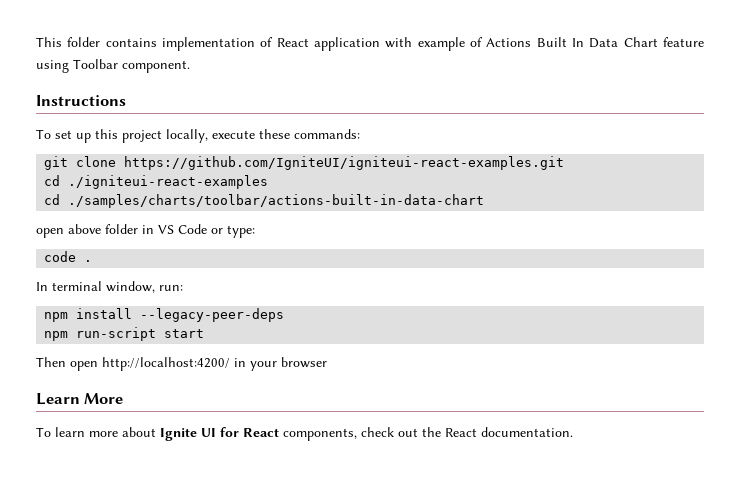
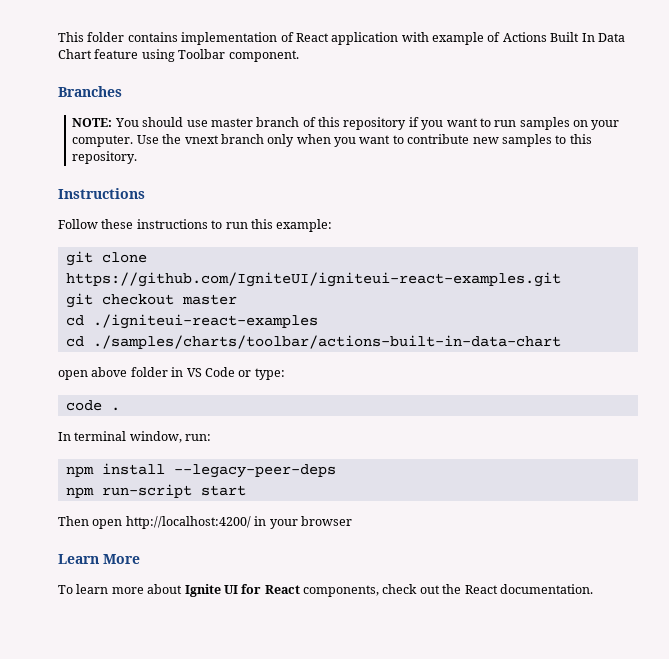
+ Branches
+ NOTE: You should use master branch of this repository if you want to run samples on your computer. Use the vnext branch only when you want to contribute new samples to this repository.
  Instructions
- To set up this project locally, execute these commands:
+ Follow these instructions to run this example:
+ git checkout master

